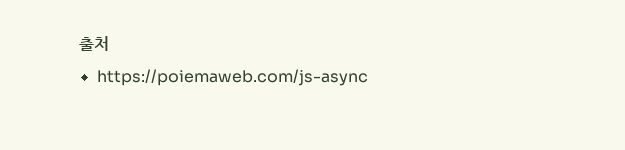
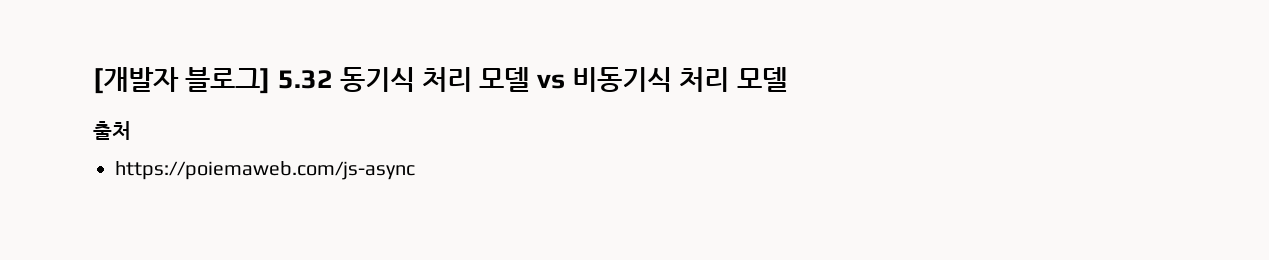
+ [개발자 블로그] 5.32 동기식 처리 모델 vs 비동기식 처리 모델

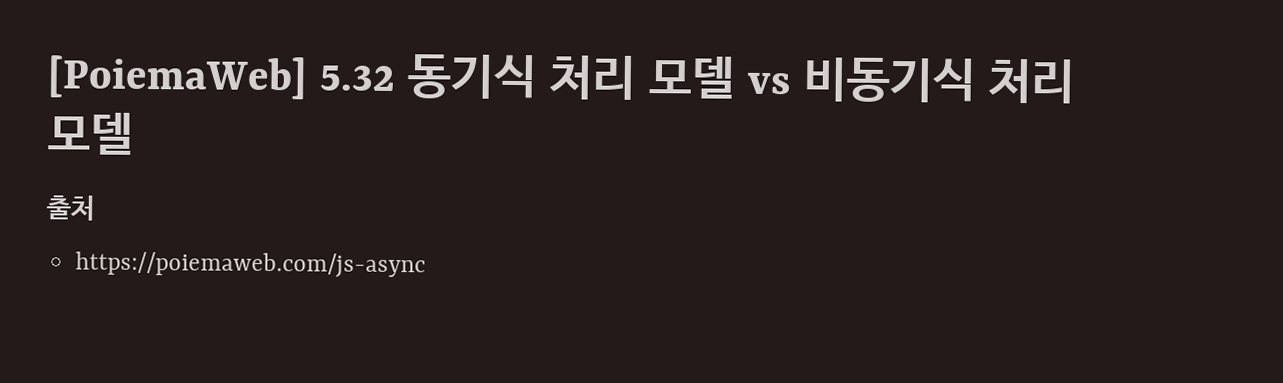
- [개발자 블로그] 5.32 동기식 처리 모델 vs 비동기식 처리 모델
+ [PoiemaWeb] 5.32 동기식 처리 모델 vs 비동기식 처리 모델

